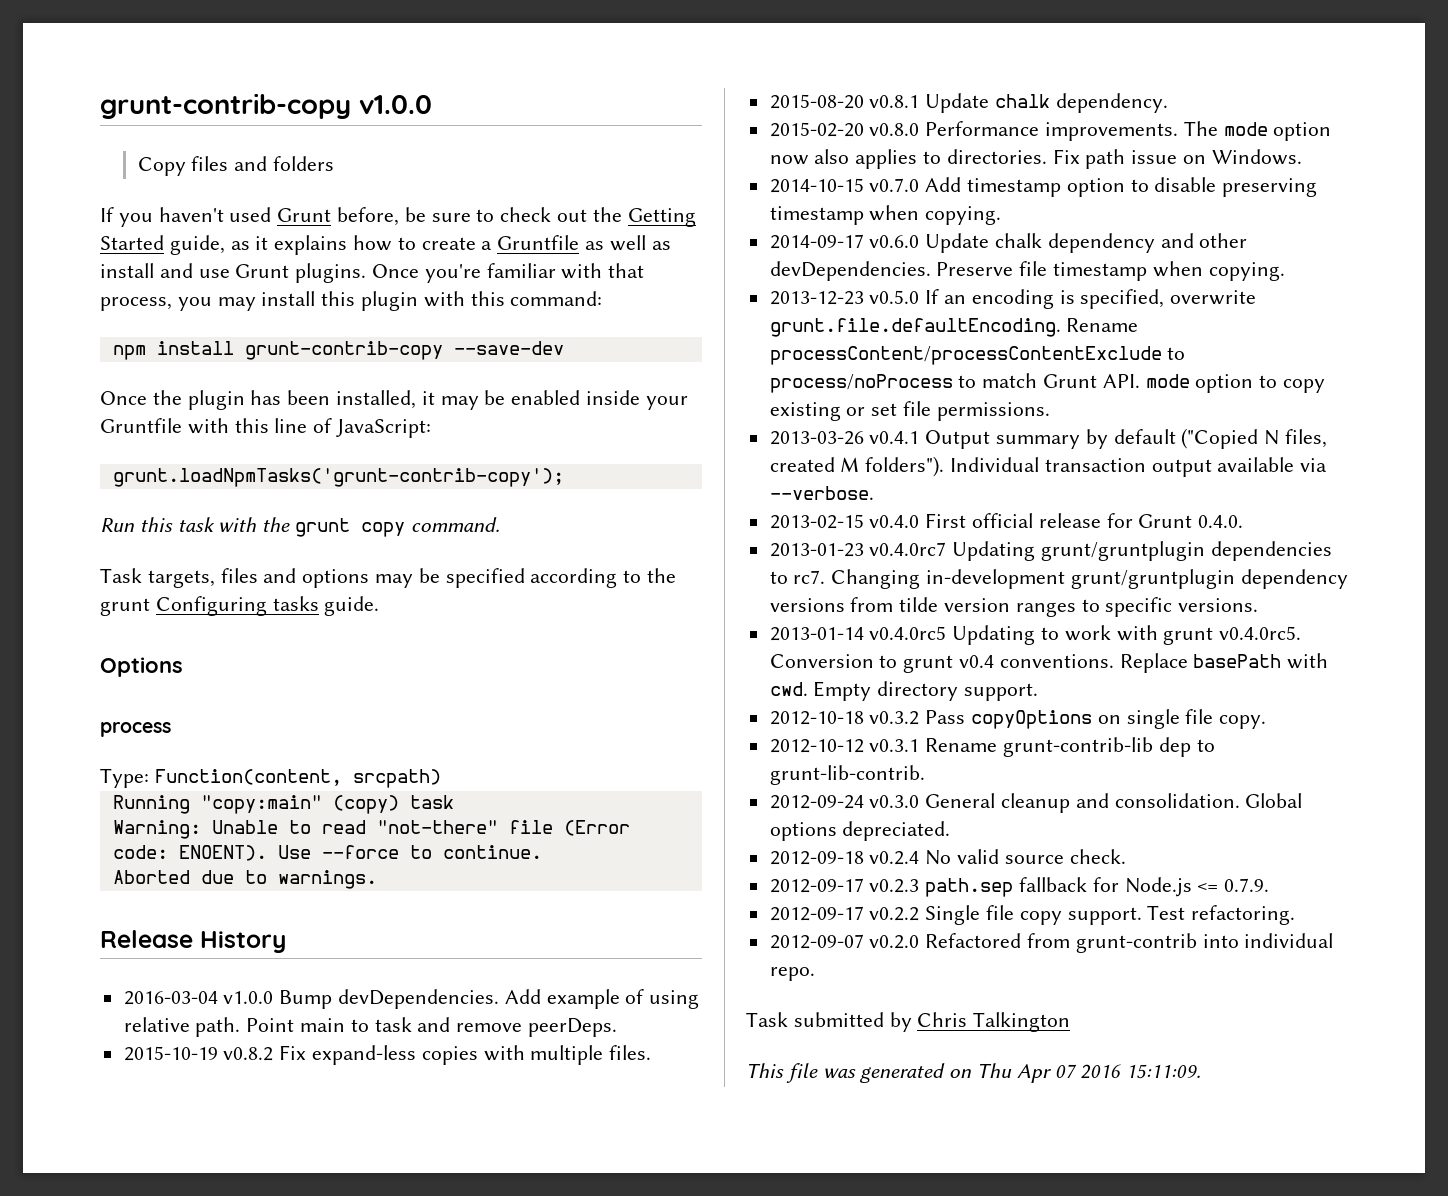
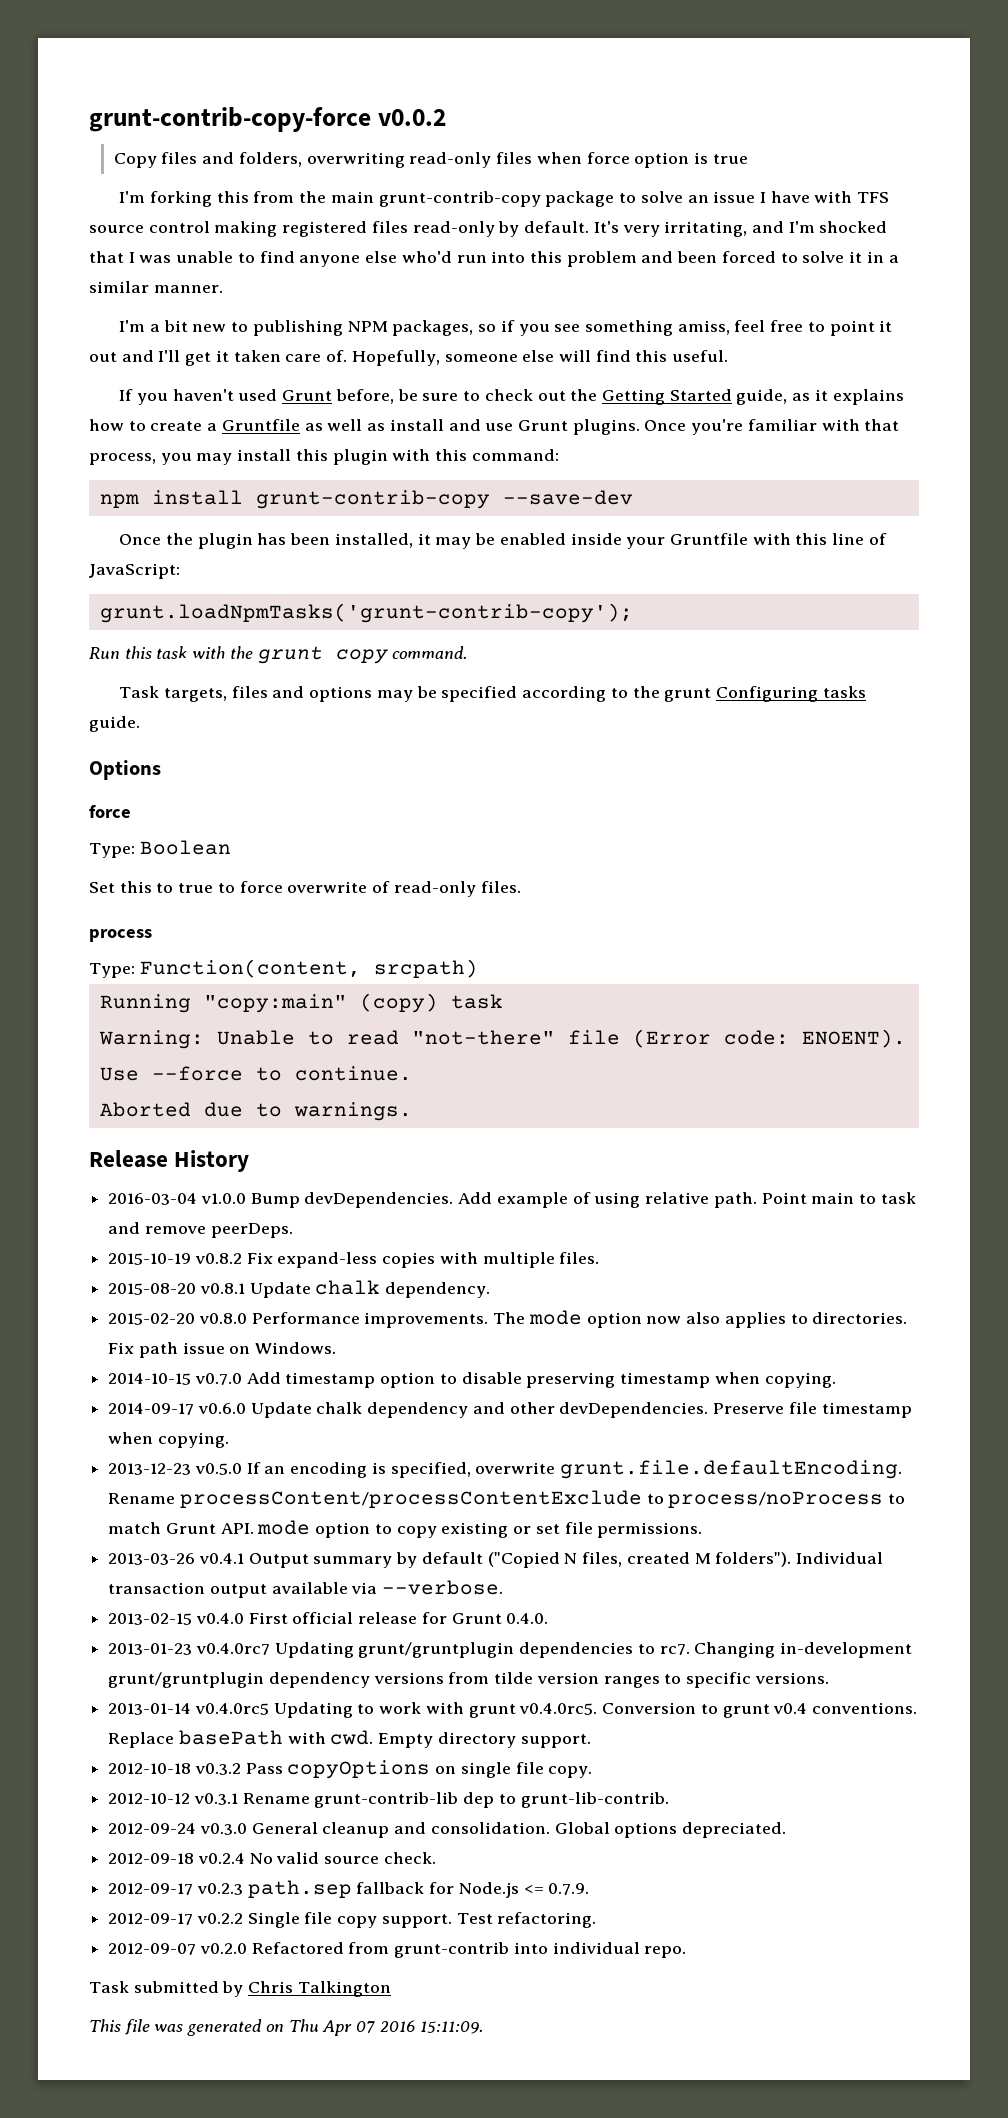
- grunt-contrib-copy v1.0.0
+ grunt-contrib-copy-force v0.0.2
- Copy files and folders
+ Copy files and folders, overwriting read-only files when force option is true
+ I'm forking this from the main grunt-contrib-copy package to solve an issue I have with TFS source control making registered files read-only by default. It's very irritating, and I'm shocked that I was unable to find anyone else who'd run into this problem and been forced to solve it in a similar manner.
+ I'm a bit new to publishing NPM packages, so if you see something amiss, feel free to point it out and I'll get it taken care of. Hopefully, someone else will find this useful.
  Options
+ force
+ Type: Boolean
+ Set this to true to force overwrite of read-only files.

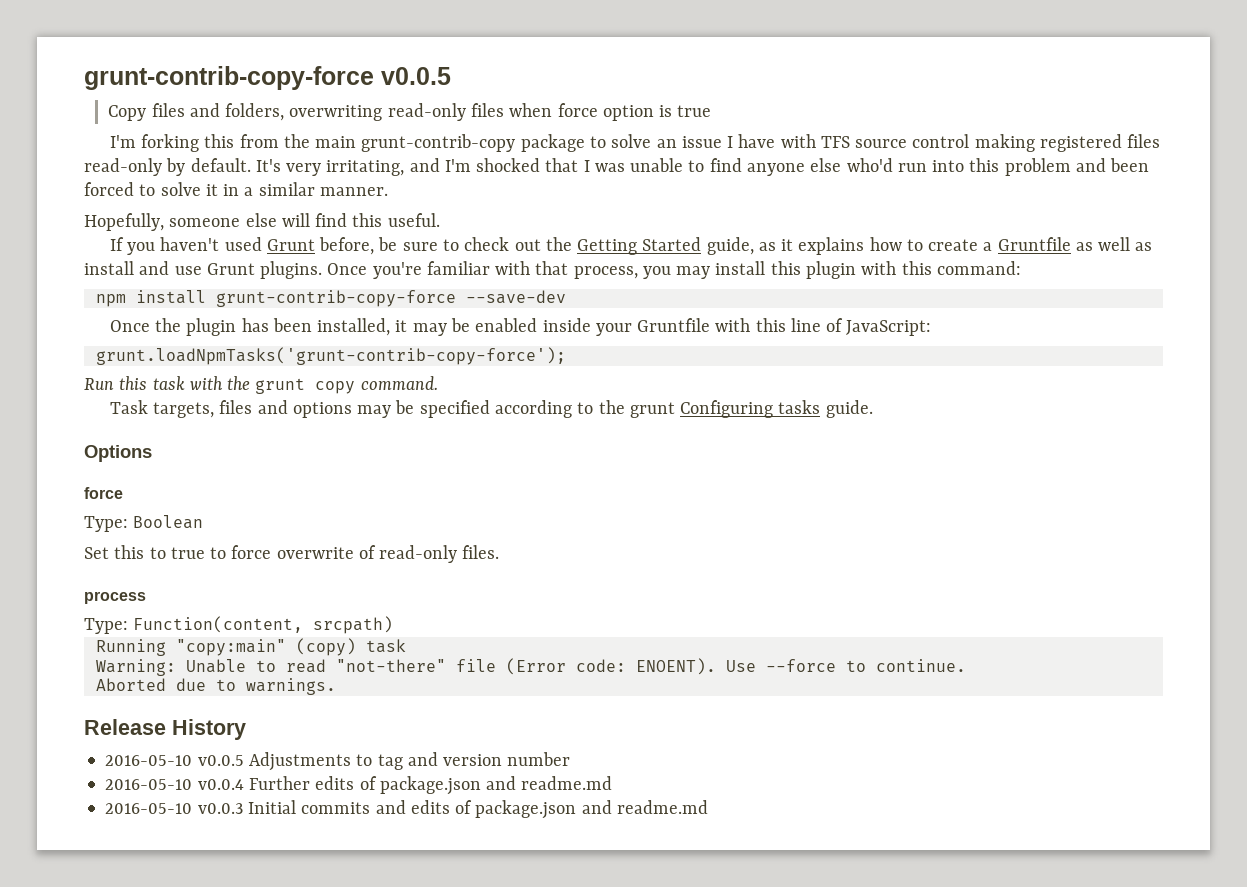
- grunt-contrib-copy-force v0.0.2
+ grunt-contrib-copy-force v0.0.5
- I'm a bit new to publishing NPM packages, so if you see something amiss, feel free to point it out and I'll get it taken care of.
- npm install grunt-contrib-copy --save-dev
+ npm install grunt-contrib-copy-force --save-dev
- grunt.loadNpmTasks('grunt-contrib-copy');
+ grunt.loadNpmTasks('grunt-contrib-copy-force');
- 2016-03-04 v1.0.0 Bump devDependencies. Add example of using relative path. Point main to task and remove peerDeps.
- 2015-10-19 v0.8.2 Fix expand-less copies with multiple files.
- 2015-08-20 v0.8.1 Update chalk dependency.
- 2015-02-20 v0.8.0 Performance improvements. The mode option now also applies to directories. Fix path issue on Windows.
- 2014-10-15 v0.7.0 Add timestamp option to disable preserving timestamp when copying.
- 2014-09-17 v0.6.0 Update chalk dependency and other devDependencies. Preserve file timestamp when copying.
- 2013-12-23 v0.5.0 If an encoding is specified, overwrite grunt.file.defaultEncoding. Rename processContent/processContentExclude to process/noProcess to match Grunt API. mode option to copy existing or set file permissions.
- 2013-03-26 v0.4.1 Output summary by default ("Copied N files, created M folders"). Individual transaction output available via --verbose.
- 2013-02-15 v0.4.0 First official release for Grunt 0.4.0.
- 2013-01-23 v0.4.0rc7 Updating grunt/gruntplugin dependencies to rc7. Changing in-development grunt/gruntplugin dependency versions from tilde version ranges to specific versions.
- 2013-01-14 v0.4.0rc5 Updating to work with grunt v0.4.0rc5. Conversion to grunt v0.4 conventions. Replace basePath with cwd. Empty directory support.
- 2012-10-18 v0.3.2 Pass copyOptions on single file copy.
- 2012-10-12 v0.3.1 Rename grunt-contrib-lib dep to grunt-lib-contrib.
- 2012-09-24 v0.3.0 General cleanup and consolidation. Global options depreciated.
- 2012-09-18 v0.2.4 No valid source check.
- 2012-09-17 v0.2.3 path.sep fallback for Node.js <= 0.7.9.
- 2012-09-17 v0.2.2 Single file copy support. Test refactoring.
- 2012-09-07 v0.2.0 Refactored from grunt-contrib into individual repo.
- Task submitted by Chris Talkington
- This file was generated on Thu Apr 07 2016 15:11:09.
+ 2016-05-10 v0.0.5 Adjustments to tag and version number
+ 2016-05-10 v0.0.4 Further edits of package.json and readme.md
+ 2016-05-10 v0.0.3 Initial commits and edits of package.json and readme.md

